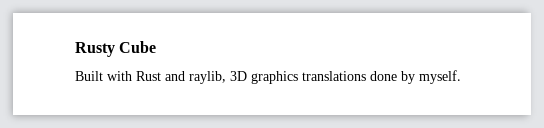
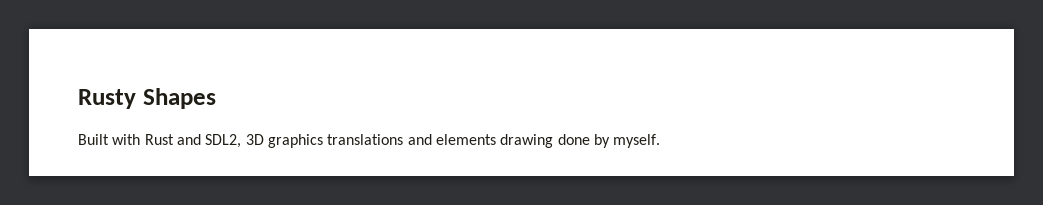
- Rusty Cube
+ Rusty Shapes
- Built with Rust and raylib, 3D graphics translations done by myself.
+ Built with Rust and SDL2, 3D graphics translations and elements drawing done by myself.

